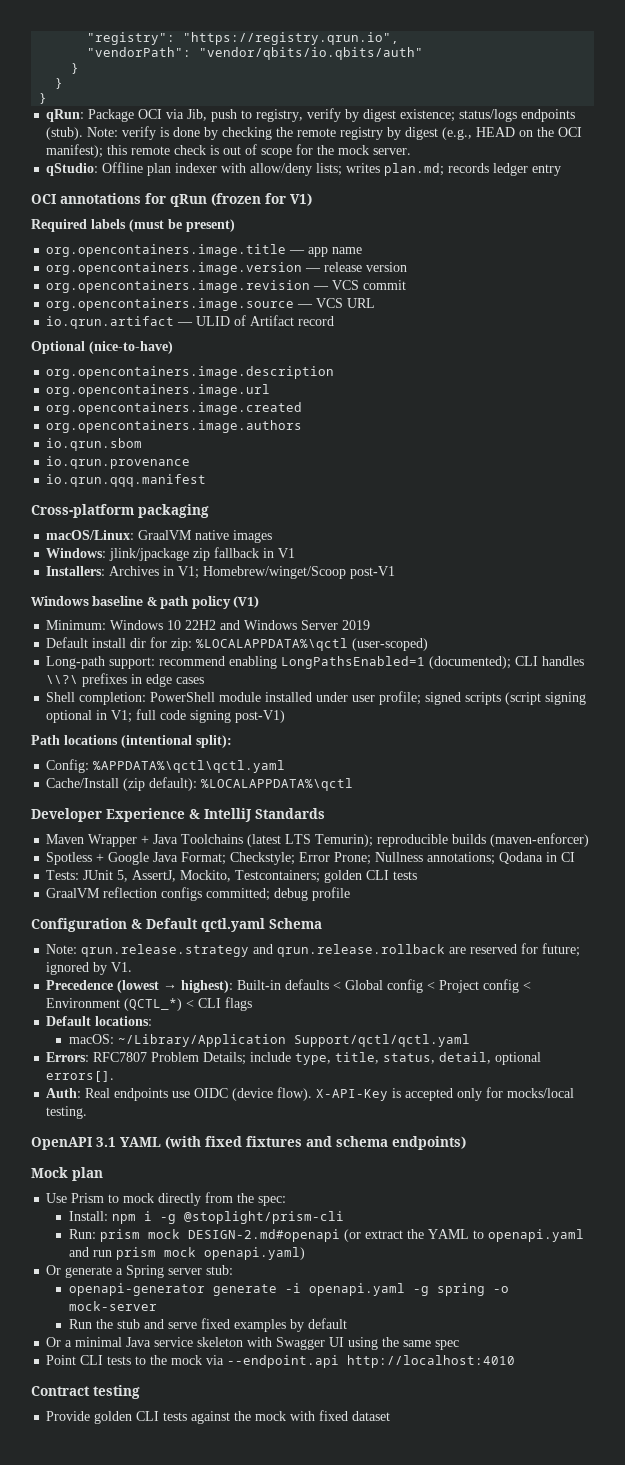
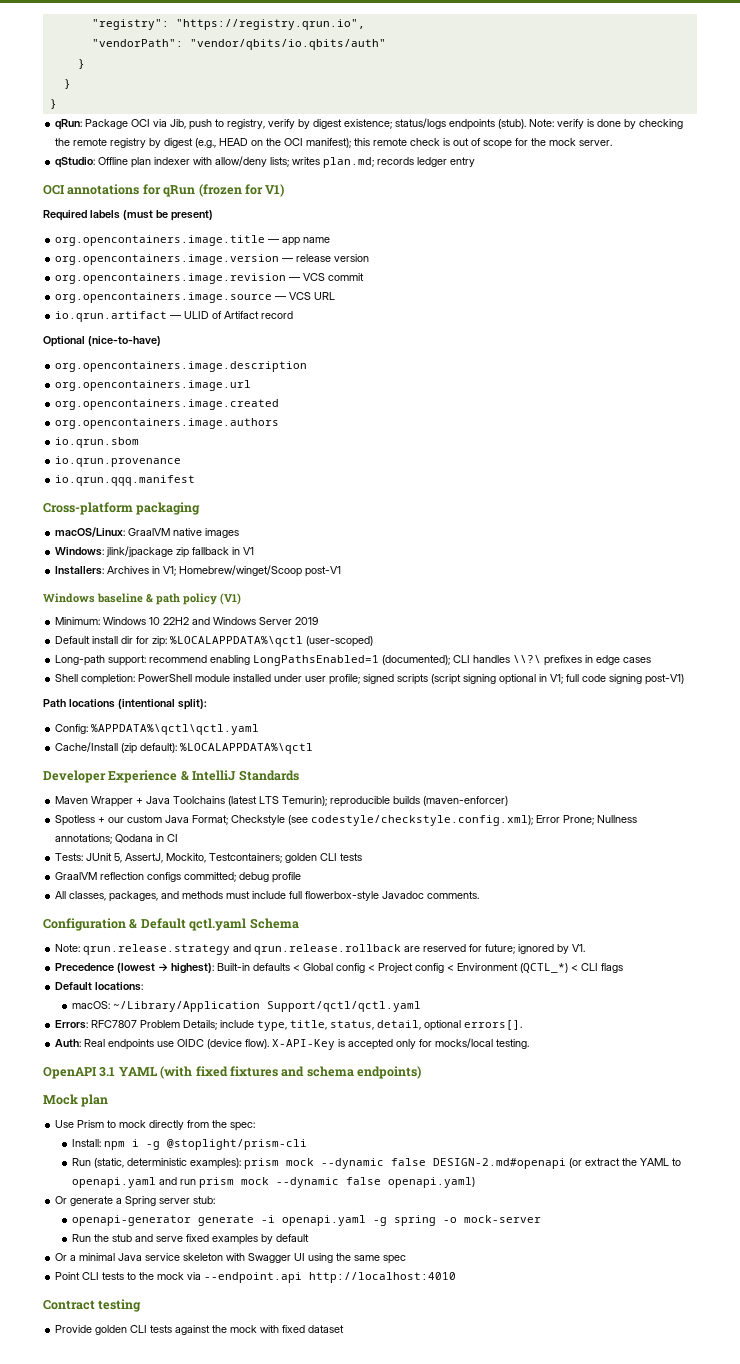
- Spotless + Google Java Format; Checkstyle; Error Prone; Nullness annotations; Qodana in CI
+ Spotless + our custom Java Format; Checkstyle (see codestyle/checkstyle.config.xml); Error Prone; Nullness annotations; Qodana in CI
+ All classes, packages, and methods must include full flowerbox-style Javadoc comments.
- Run: prism mock DESIGN-2.md#openapi (or extract the YAML to openapi.yaml and run prism mock openapi.yaml)
+ Run (static, deterministic examples): prism mock --dynamic false DESIGN-2.md#openapi (or extract the YAML to openapi.yaml and run prism mock --dynamic false openapi.yaml)

